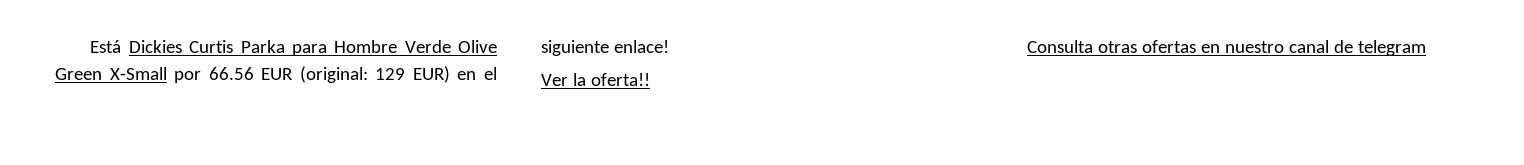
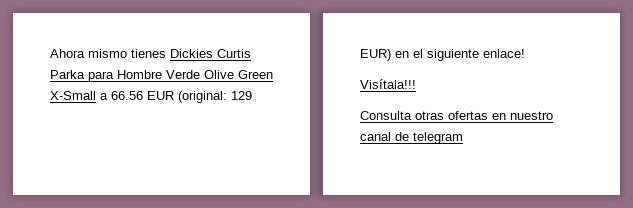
- Está Dickies Curtis Parka para Hombre Verde Olive Green X-Small por 66.56 EUR (original: 129 EUR) en el siguiente enlace!
+ Ahora mismo tienes Dickies Curtis Parka para Hombre Verde Olive Green X-Small a 66.56 EUR (original: 129 EUR) en el siguiente enlace!
- Ver la oferta!!
+ Visítala!!!

